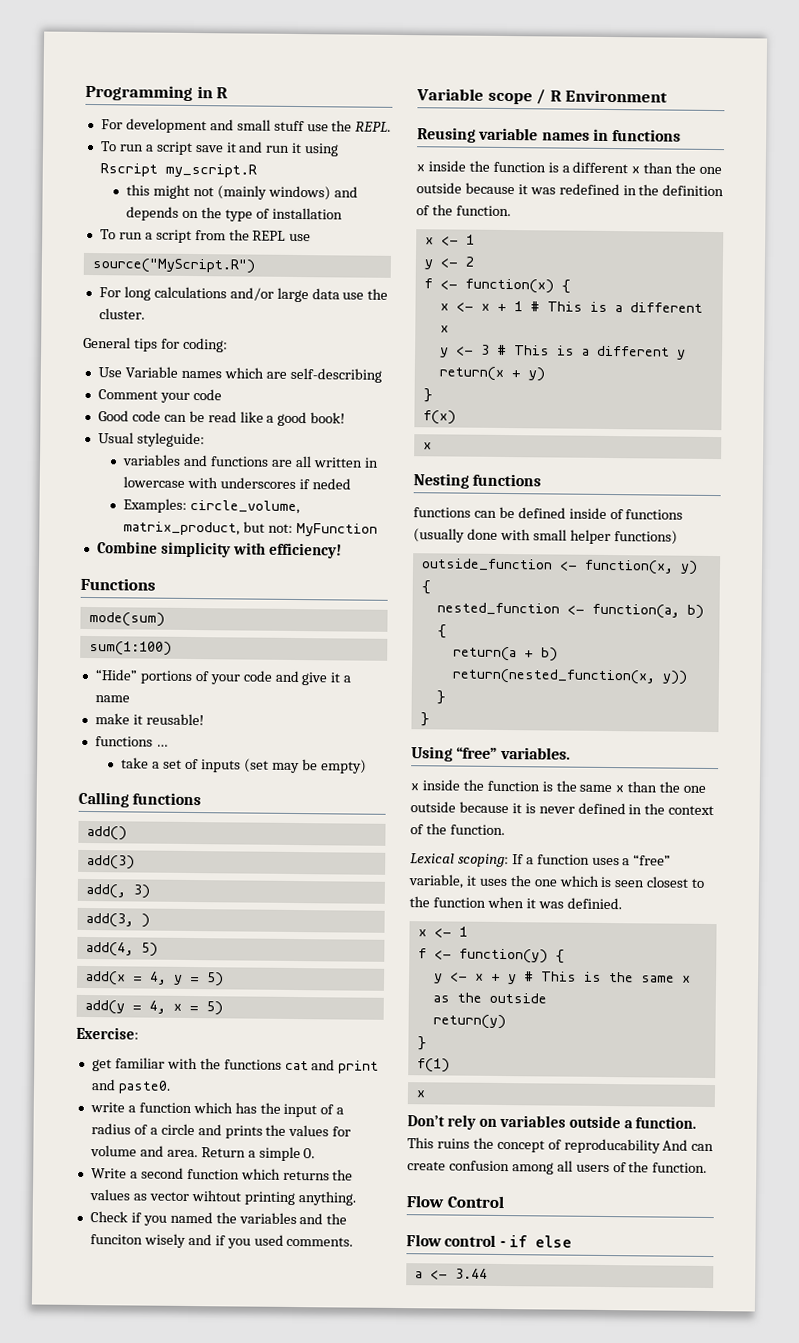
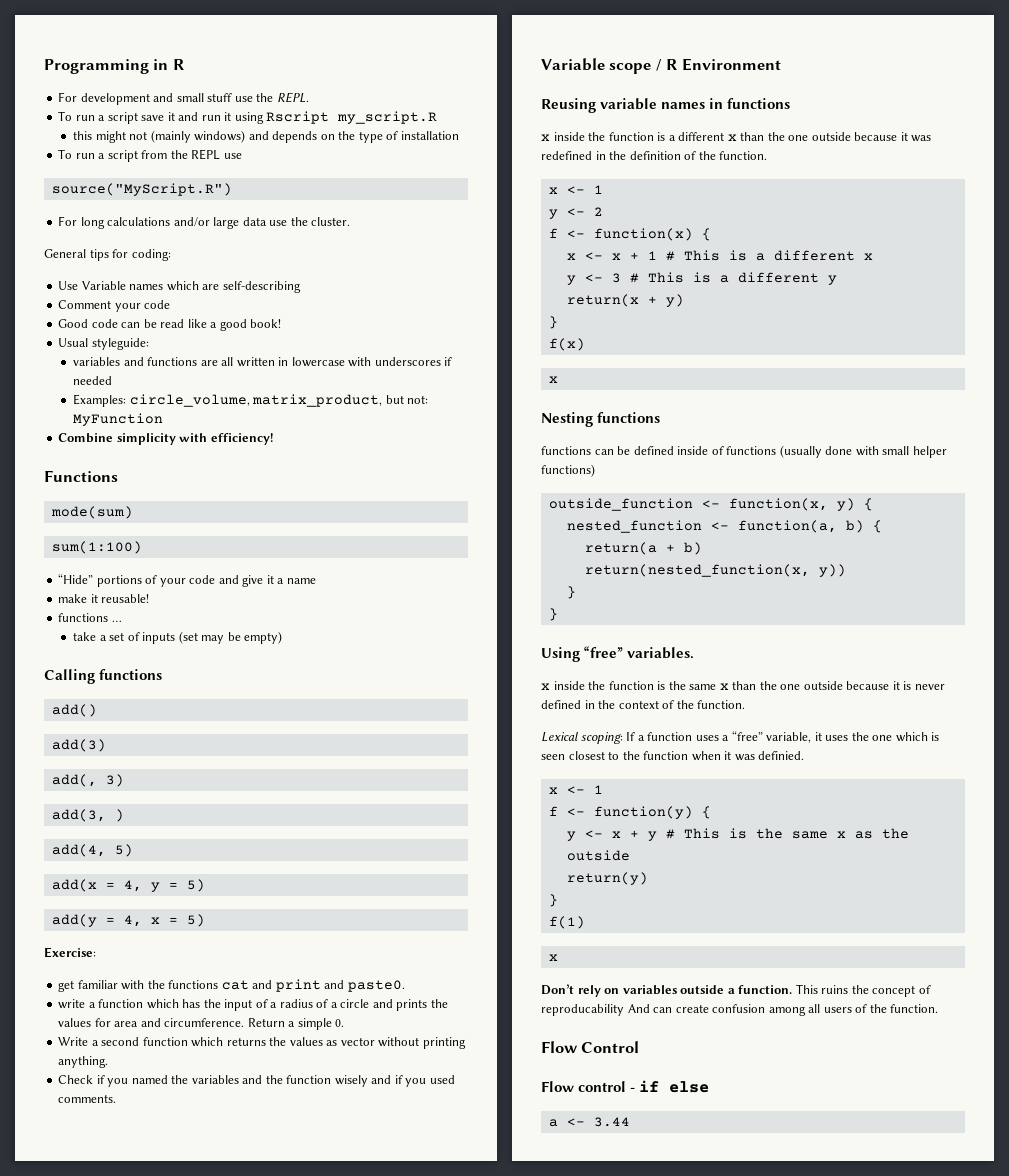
- variables and functions are all written in lowercase with underscores if neded
+ variables and functions are all written in lowercase with underscores if needed
- write a function which has the input of a radius of a circle and prints the values for volume and area.
+ write a function which has the input of a radius of a circle and prints the values for area and circumference.
- Write a second function which returns the values as vector wihtout printing anything.
+ Write a second function which returns the values as vector without printing anything.
- Check if you named the variables and the funciton wisely and if you used comments.
+ Check if you named the variables and the function wisely and if you used comments.

